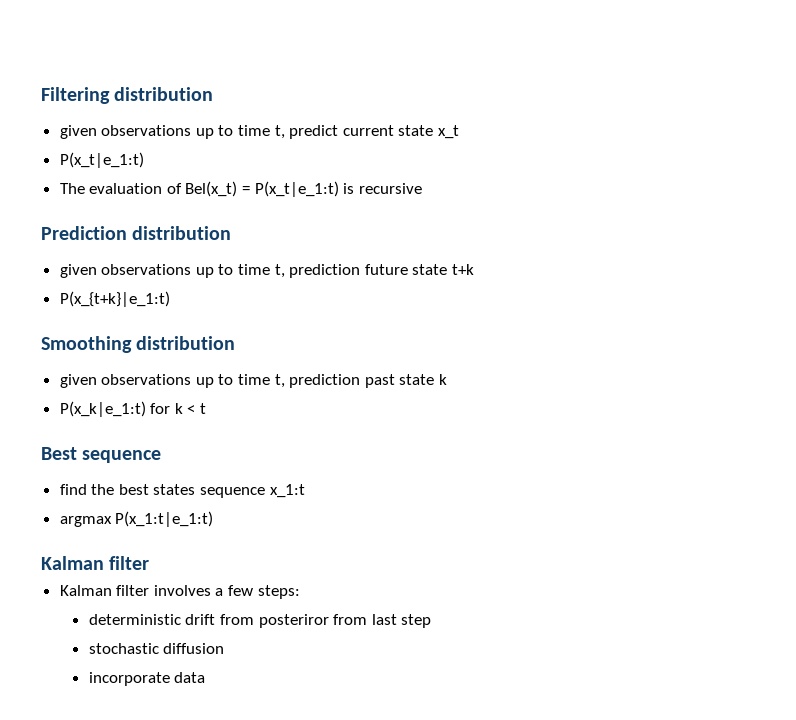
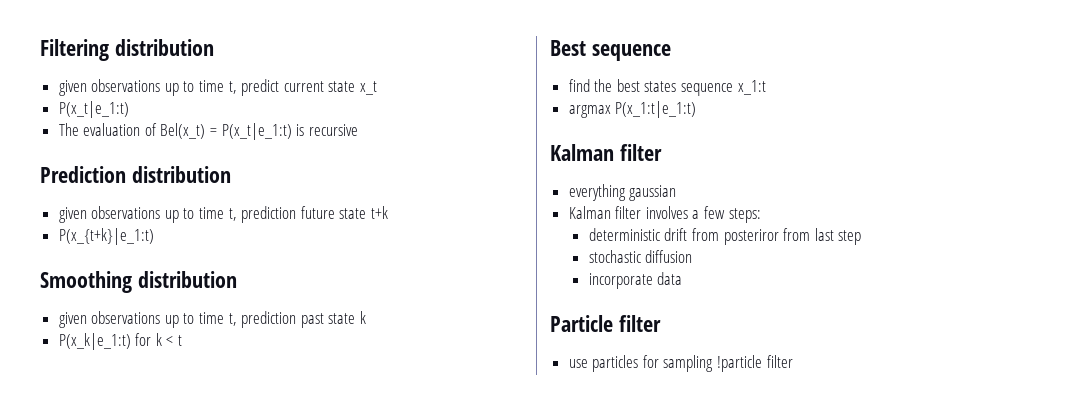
+ everything gaussian
+ Particle filter
+ use particles for sampling !particle filter

